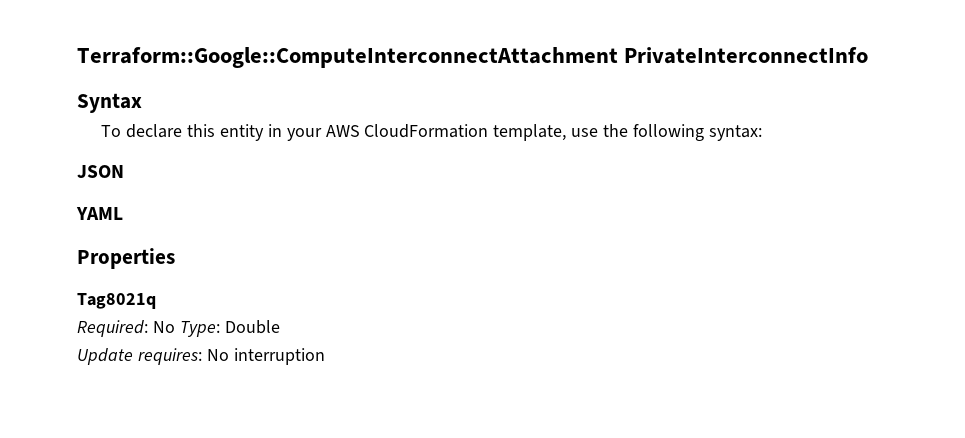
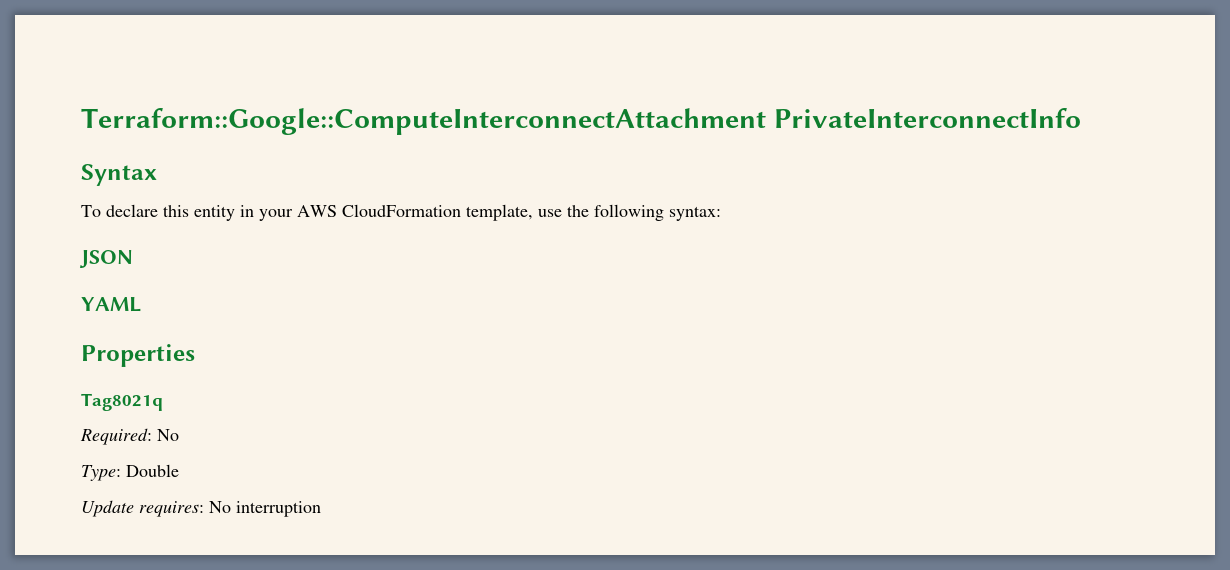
- Required: No Type: Double
+ Required: No
+ Type: Double

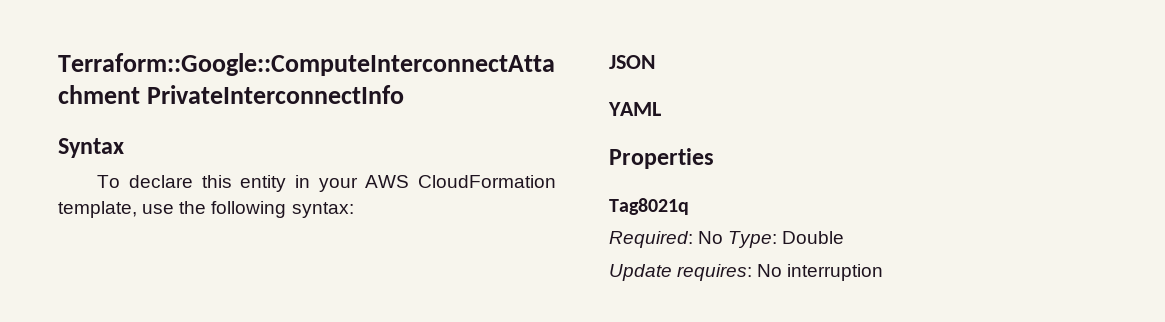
- Required: No
- Type: Double
+ Required: No Type: Double

